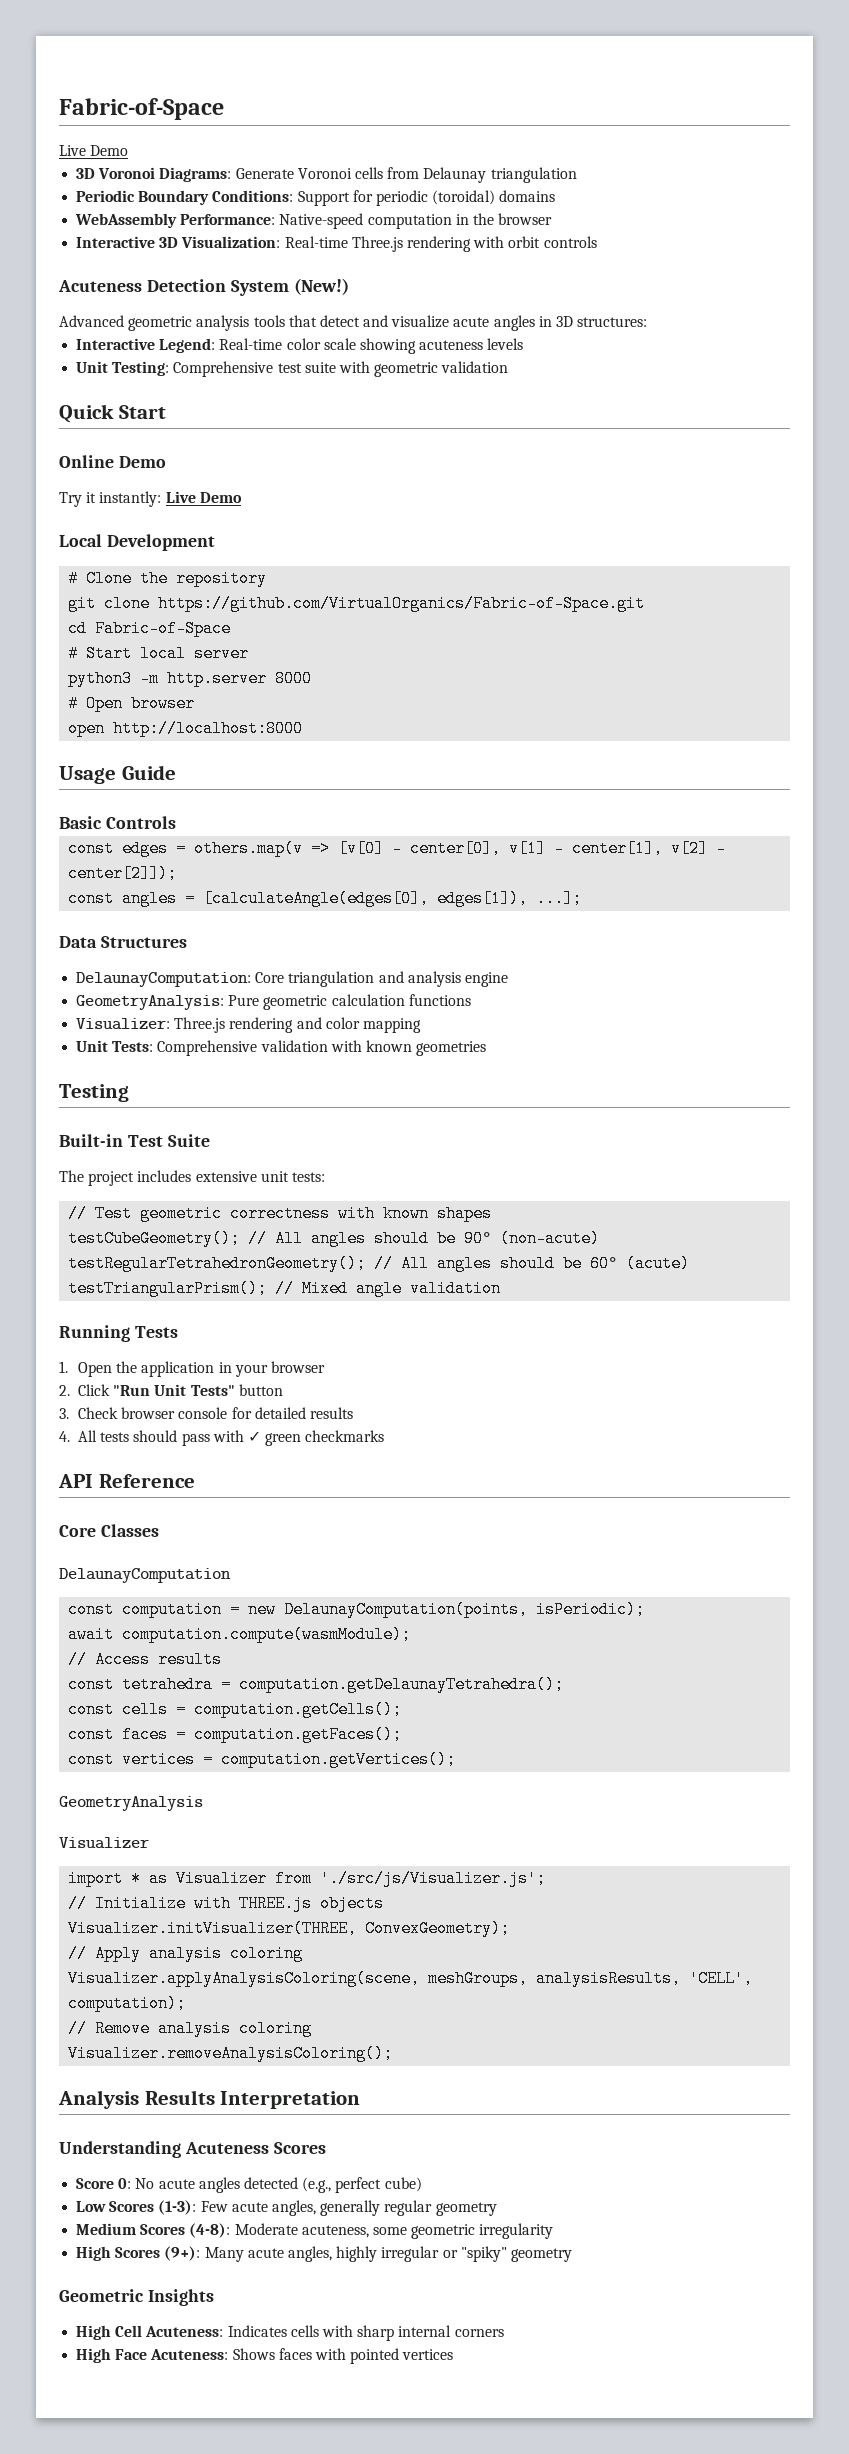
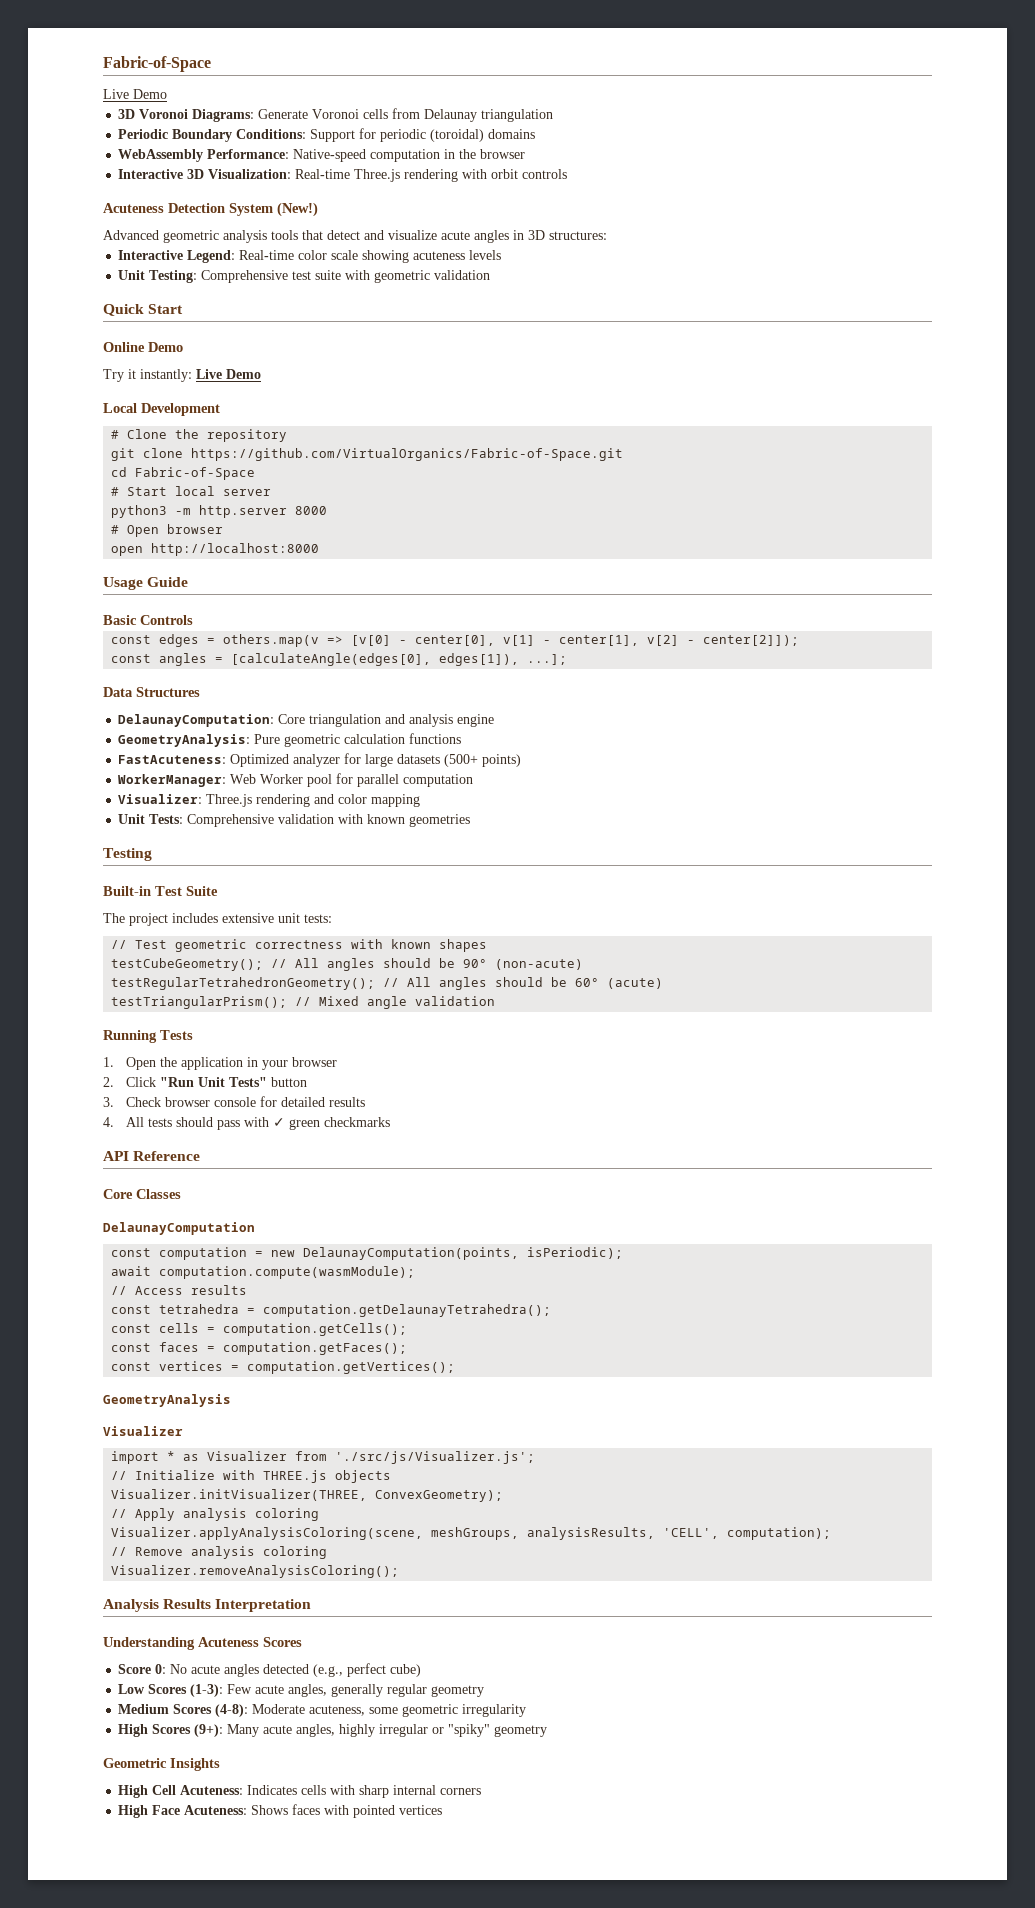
+ FastAcuteness: Optimized analyzer for large datasets (500+ points)
+ WorkerManager: Web Worker pool for parallel computation

